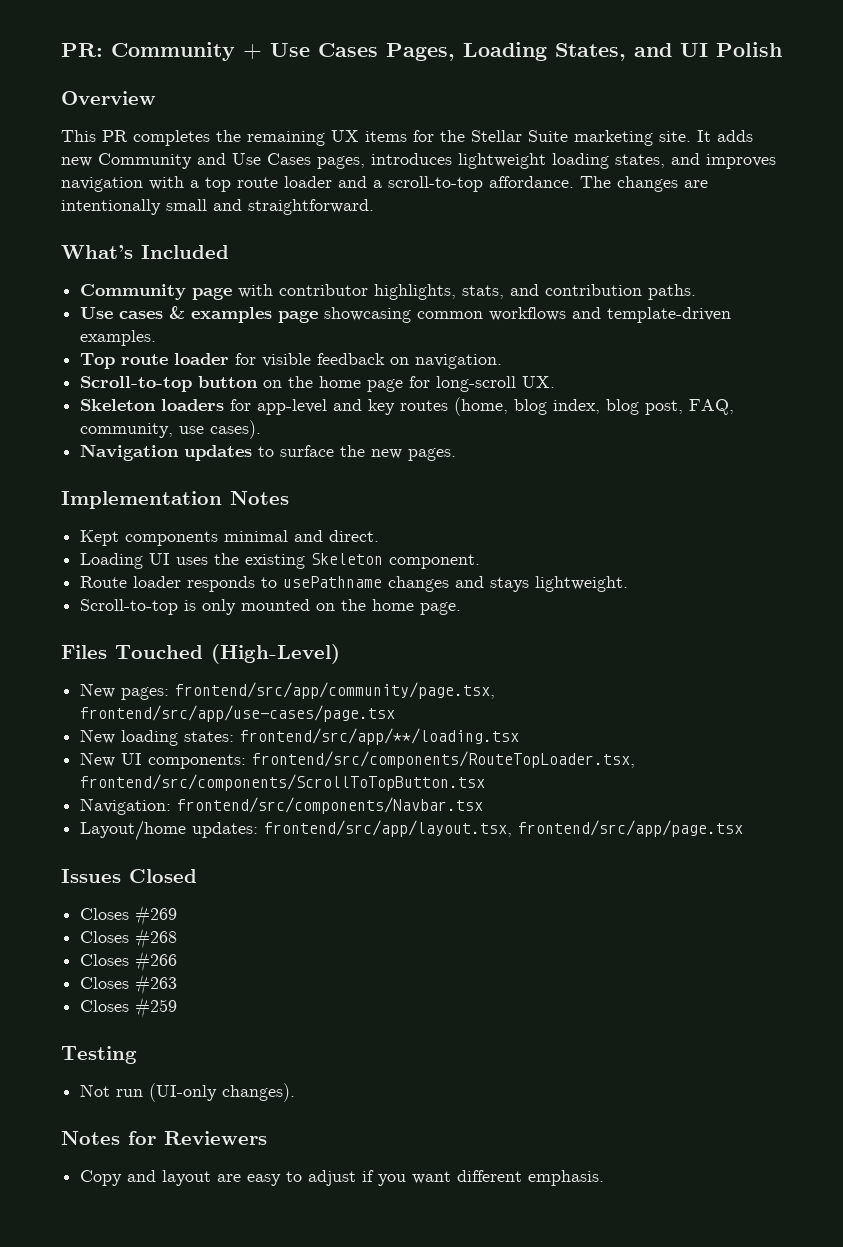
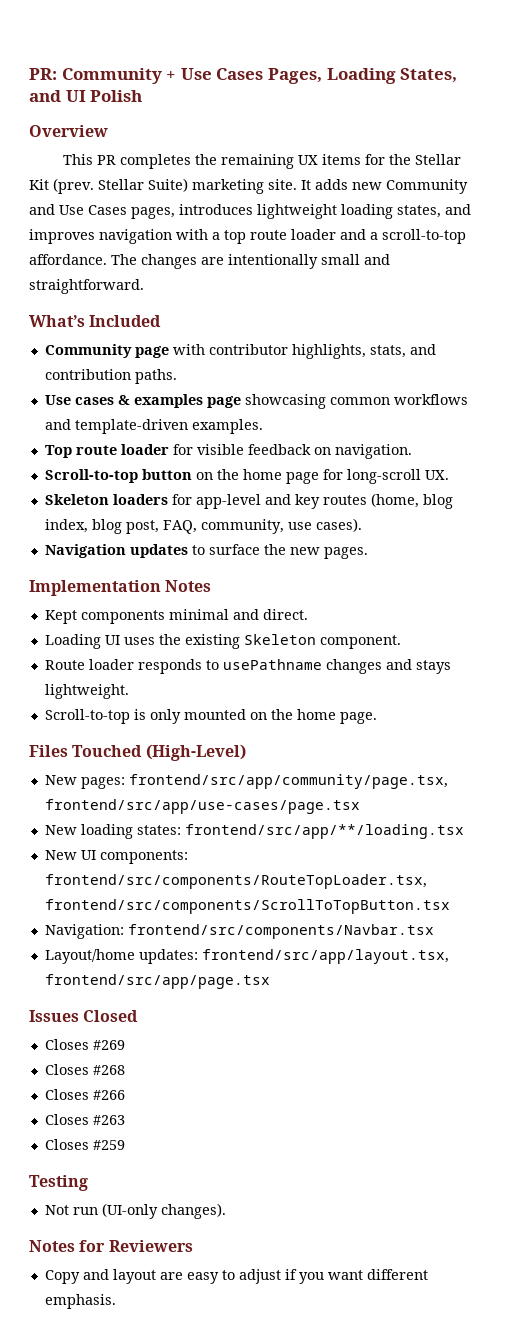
- This PR completes the remaining UX items for the Stellar Suite marketing site.
+ This PR completes the remaining UX items for the Stellar Kit (prev. Stellar Suite) marketing site.

